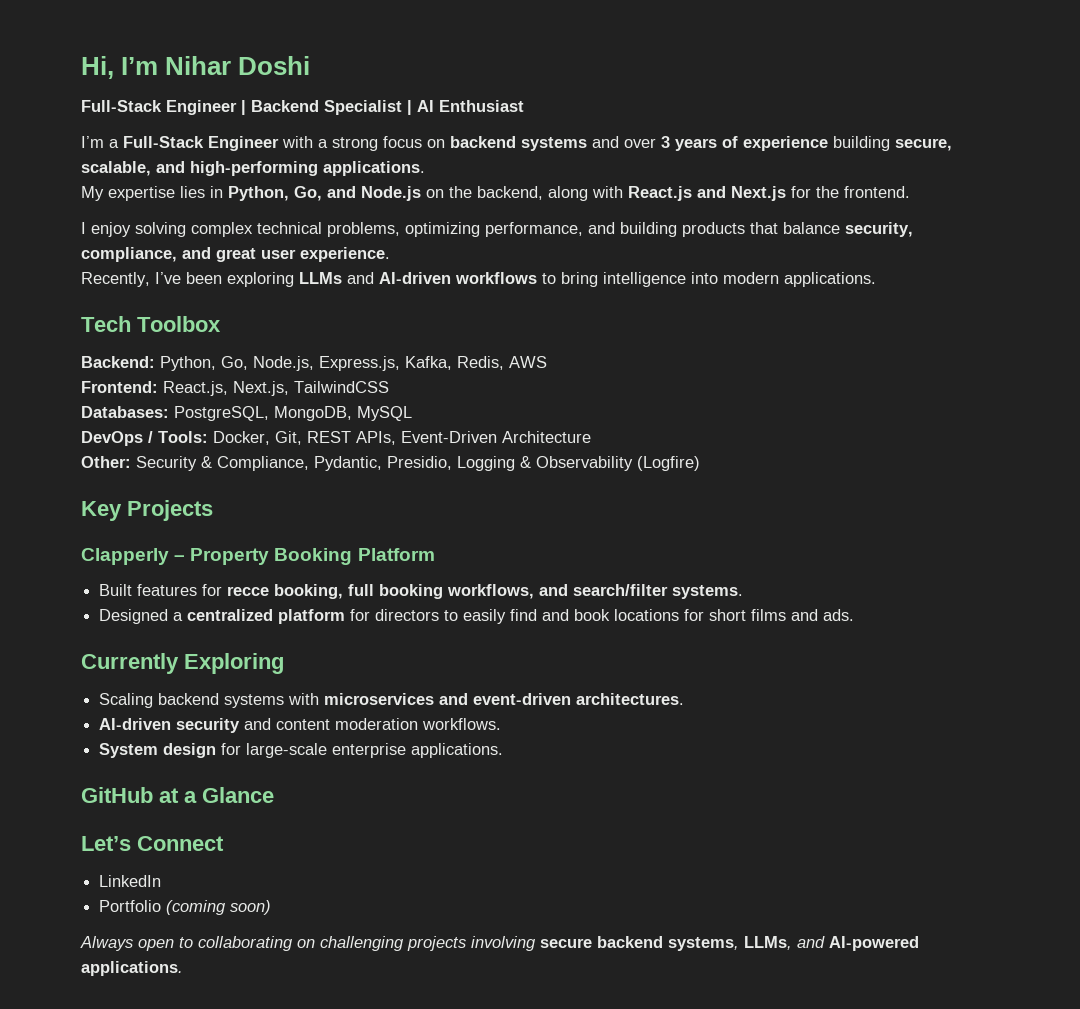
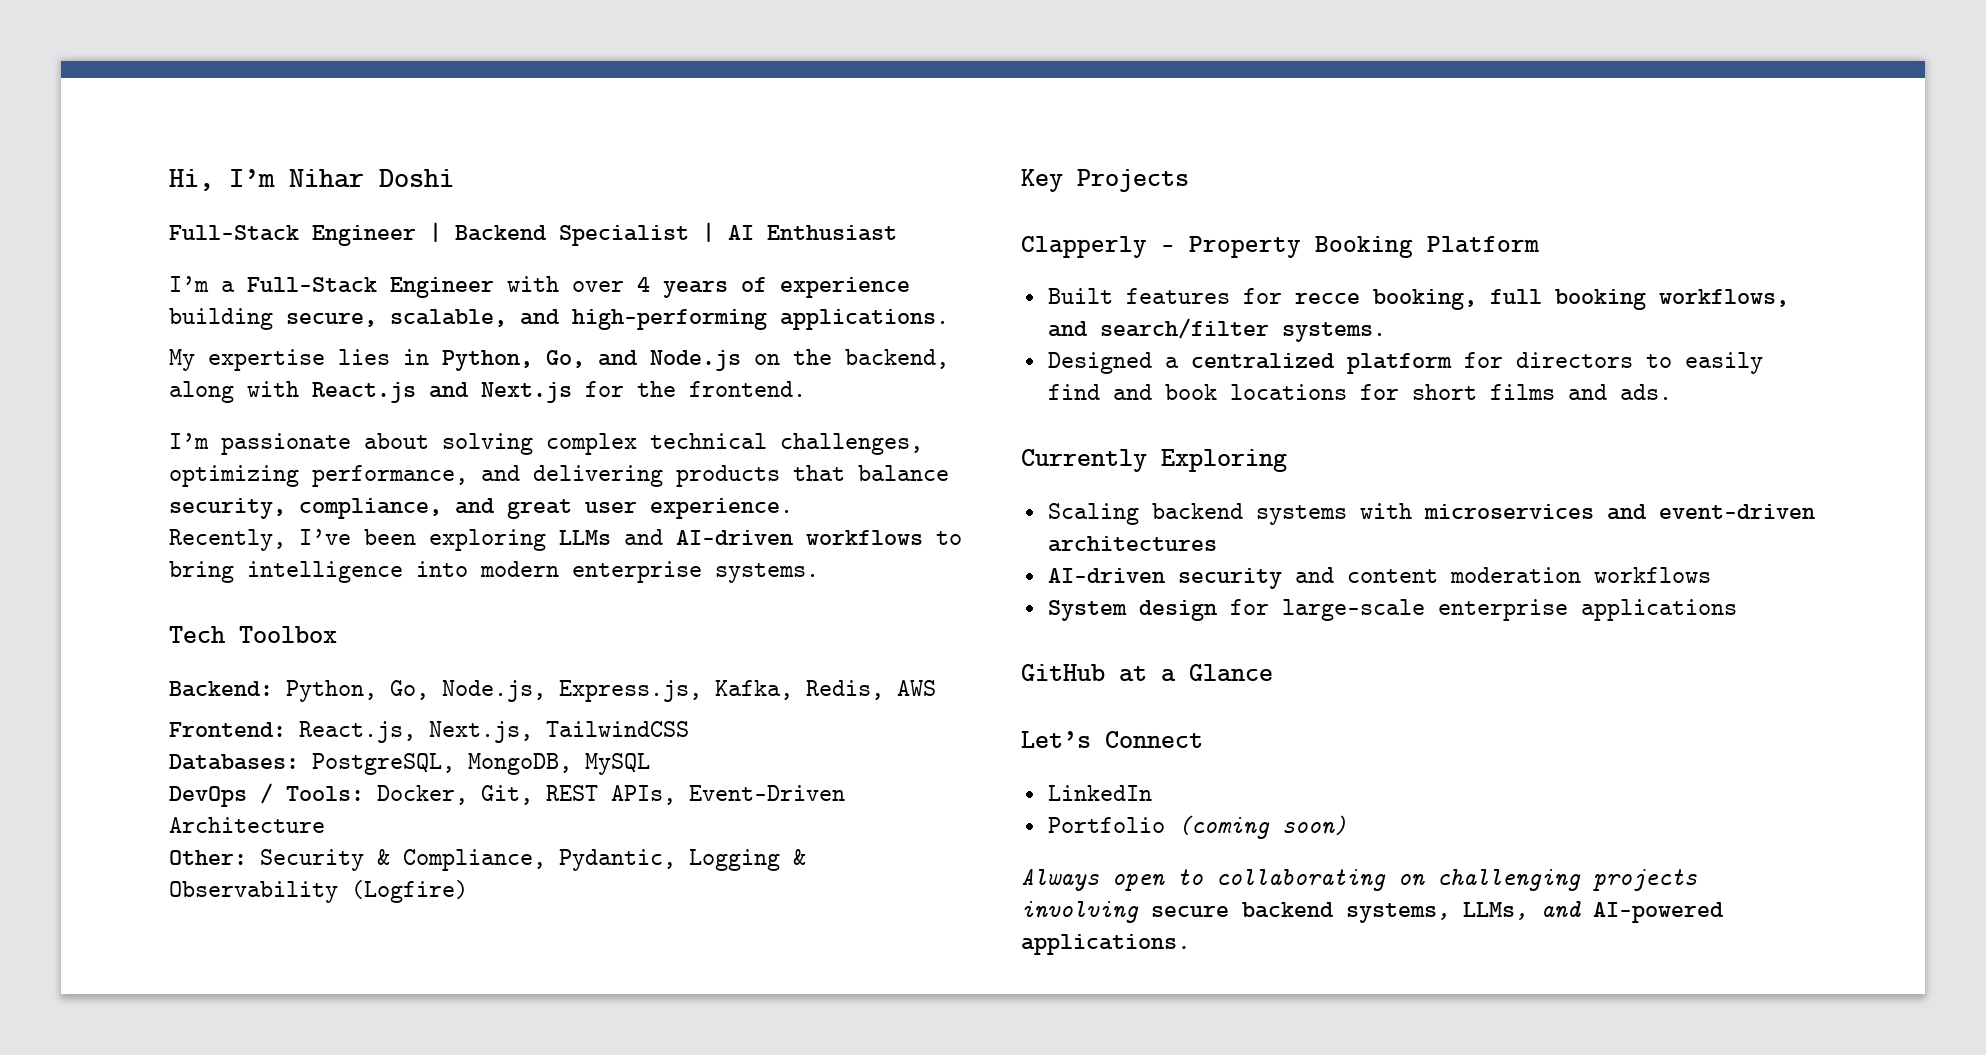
- I’m a Full-Stack Engineer with a strong focus on backend systems and over 3 years of experience building secure, scalable, and high-performing applications.
+ I’m a Full-Stack Engineer with over 4 years of experience building secure, scalable, and high-performing applications.
- I enjoy solving complex technical problems, optimizing performance, and building products that balance security, compliance, and great user experience.
+ I’m passionate about solving complex technical challenges, optimizing performance, and delivering products that balance security, compliance, and great user experience.
- Recently, I’ve been exploring LLMs and AI-driven workflows to bring intelligence into modern applications.
+ Recently, I’ve been exploring LLMs and AI-driven workflows to bring intelligence into modern enterprise systems.
- Other: Security & Compliance, Pydantic, Presidio, Logging & Observability (Logfire)
+ Other: Security & Compliance, Pydantic, Logging & Observability (Logfire)
- Scaling backend systems with microservices and event-driven architectures.
+ Scaling backend systems with microservices and event-driven architectures
- AI-driven security and content moderation workflows.
+ AI-driven security and content moderation workflows
- System design for large-scale enterprise applications.
+ System design for large-scale enterprise applications

